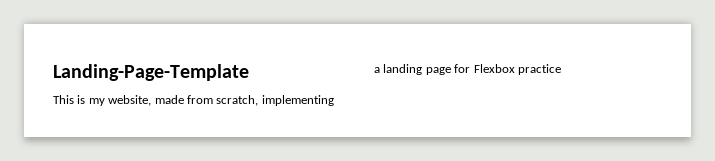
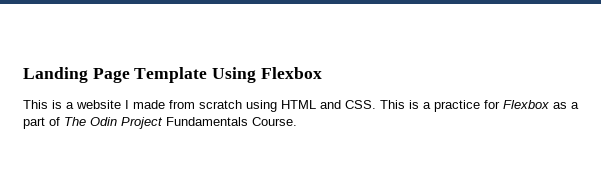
- Landing-Page-Template
- This is my website, made from scratch, implementing a landing page for Flexbox practice
+ Landing Page Template Using Flexbox
+ This is a website I made from scratch using HTML and CSS. This is a practice for Flexbox as a part of The Odin Project Fundamentals Course.

